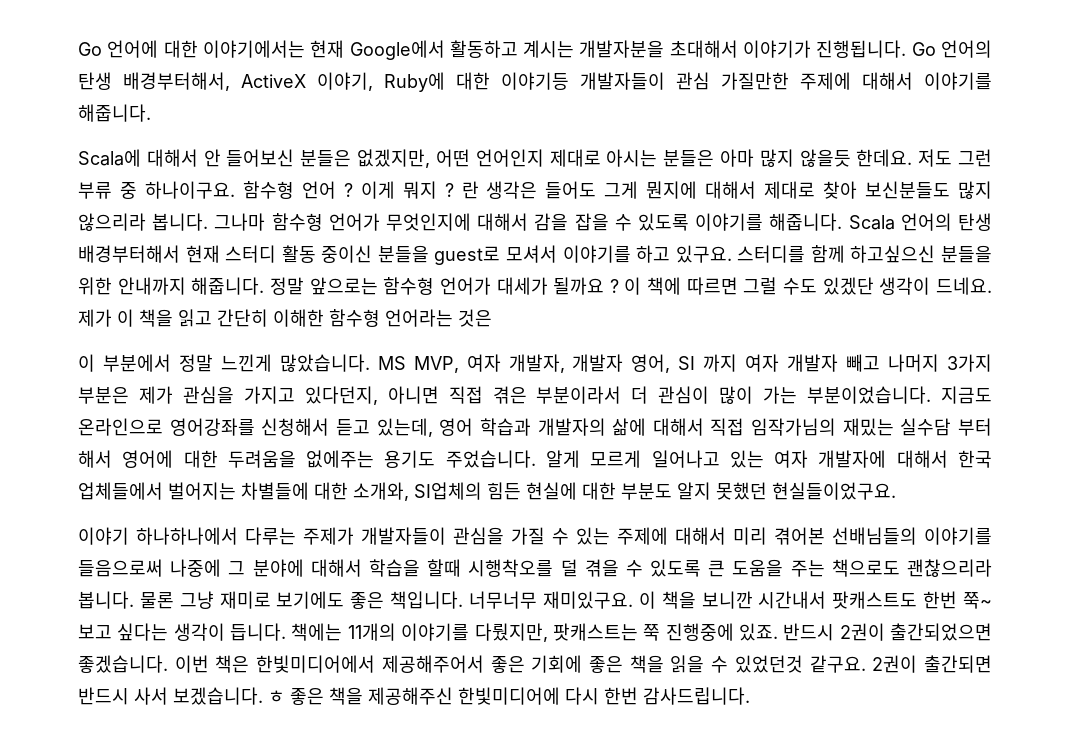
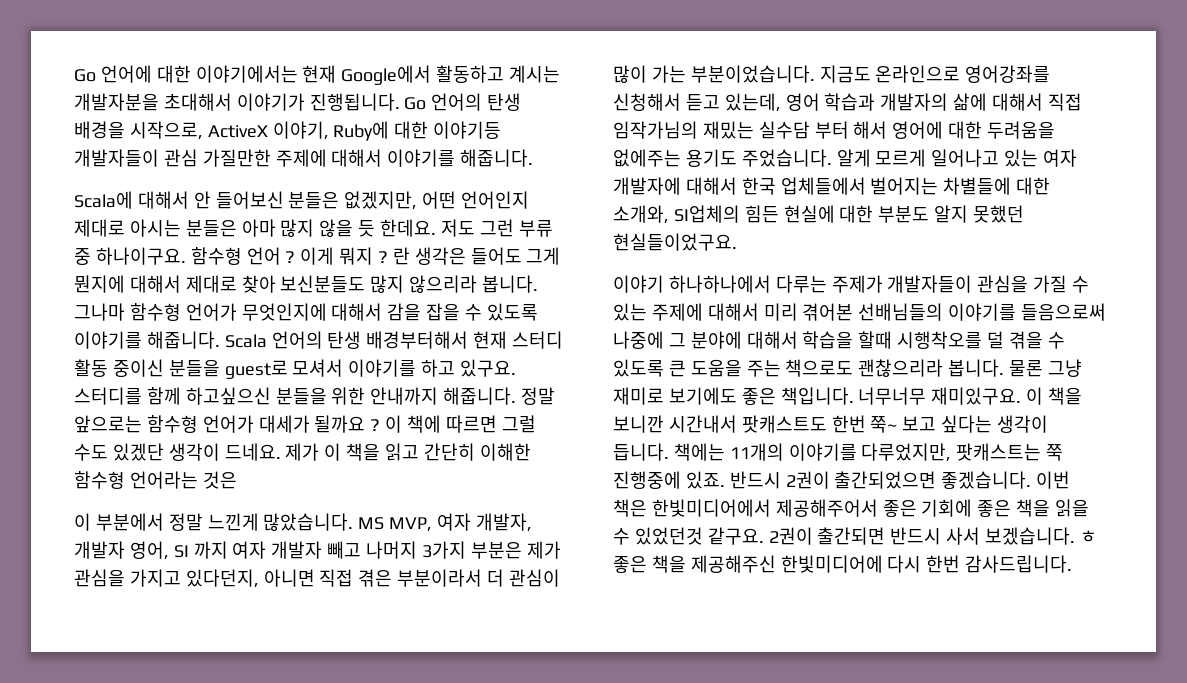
- Go 언어의 탄생 배경부터해서, ActiveX 이야기, Ruby에 대한 이야기등 개발자들이 관심 가질만한 주제에 대해서 이야기를 해줍니다.
+ Go 언어의 탄생 배경을 시작으로, ActiveX 이야기, Ruby에 대한 이야기등 개발자들이 관심 가질만한 주제에 대해서 이야기를 해줍니다.
- Scala에 대해서 안 들어보신 분들은 없겠지만, 어떤 언어인지 제대로 아시는 분들은 아마 많지 않을듯 한데요.
+ Scala에 대해서 안 들어보신 분들은 없겠지만, 어떤 언어인지 제대로 아시는 분들은 아마 많지 않을 듯 한데요.
- 책에는 11개의 이야기를 다뤘지만, 팟캐스트는 쭉 진행중에 있죠.
+ 책에는 11개의 이야기를 다루었지만, 팟캐스트는 쭉 진행중에 있죠.

